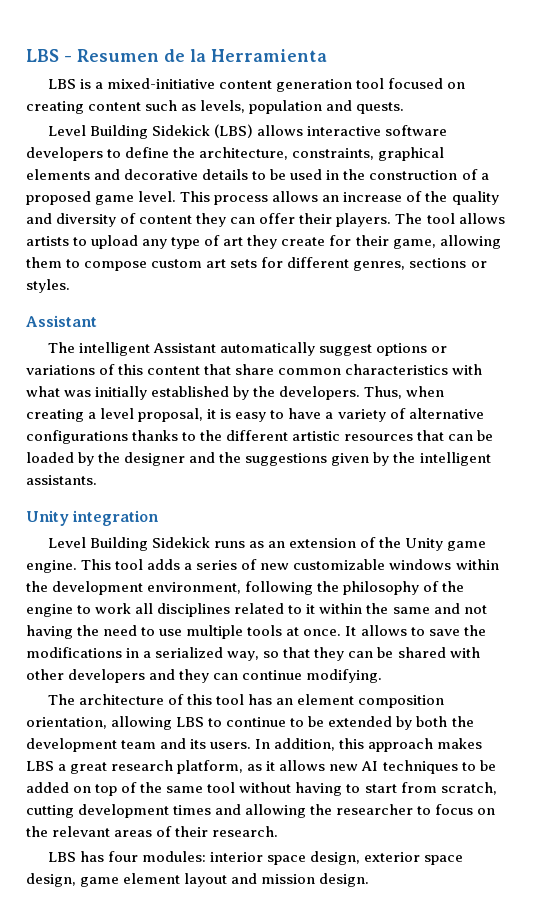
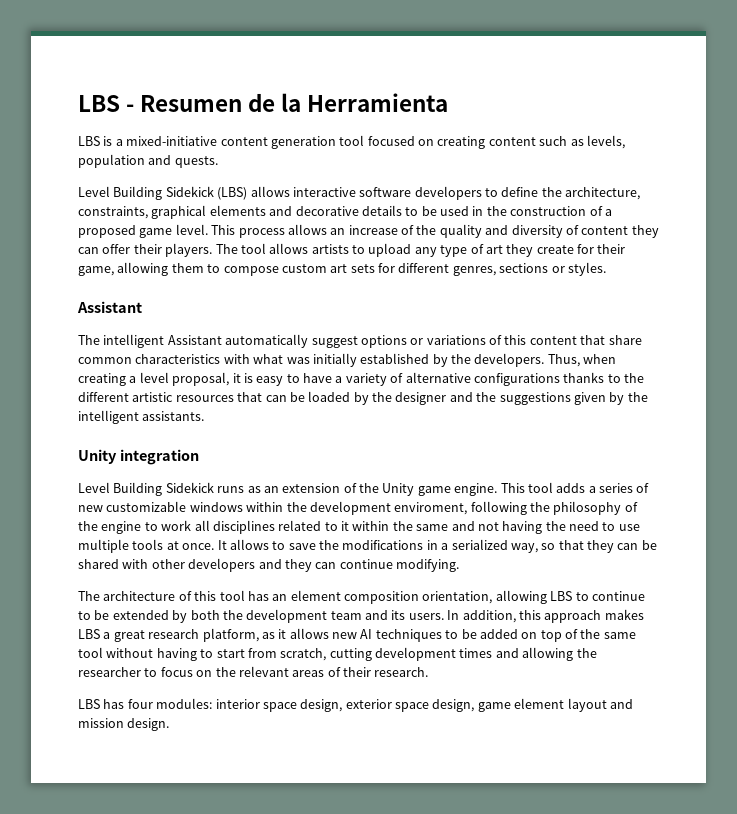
- This tool adds a series of new customizable windows within the development environment, following the philosophy of the engine to work all disciplines related to it within the same and not having the need to use multiple tools at once.
+ This tool adds a series of new customizable windows within the development enviroment, following the philosophy of the engine to work all disciplines related to it within the same and not having the need to use multiple tools at once.

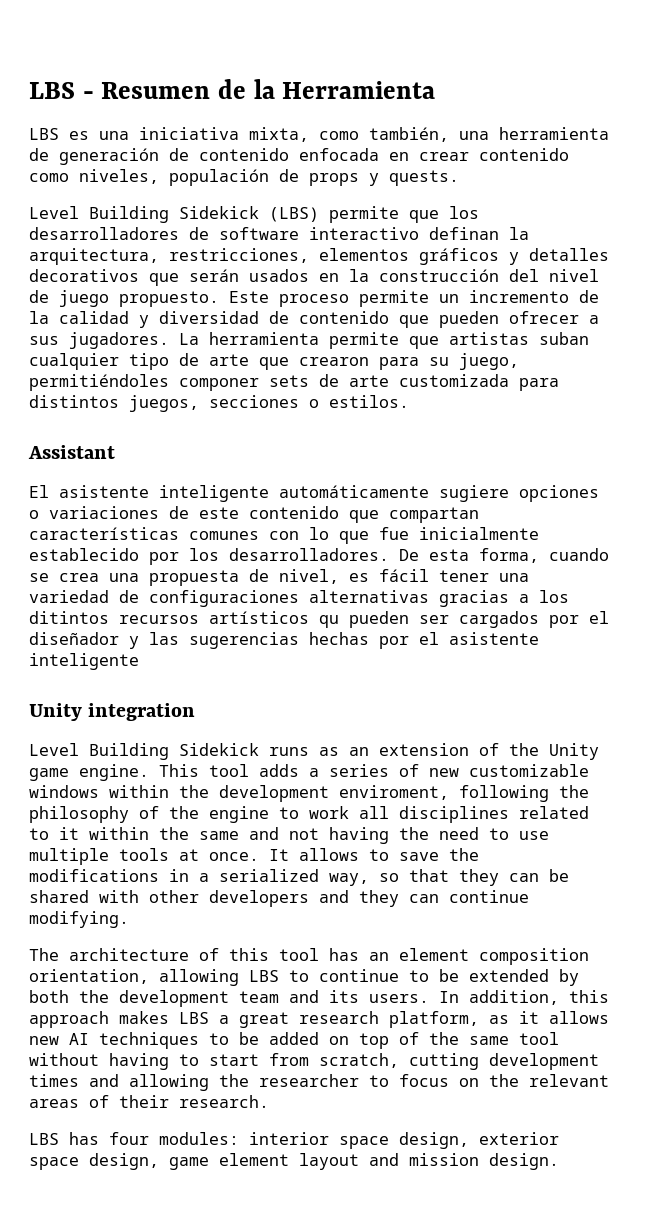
- LBS is a mixed-initiative content generation tool focused on creating content such as levels, population and quests.
+ LBS es una iniciativa mixta, como también, una herramienta de generación de contenido enfocada en crear contenido como niveles, populación de props y quests.
- Level Building Sidekick (LBS) allows interactive software developers to define the architecture, constraints, graphical elements and decorative details to be used in the construction of a proposed game level. This process allows an increase of the quality and diversity of content they can offer their players. The tool allows artists to upload any type of art they create for their game, allowing them to compose custom art sets for different genres, sections or styles.
+ Level Building Sidekick (LBS) permite que los desarrolladores de software interactivo definan la arquitectura, restricciones, elementos gráficos y detalles decorativos que serán usados en la construcción del nivel de juego propuesto. Este proceso permite un incremento de la calidad y diversidad de contenido que pueden ofrecer a sus jugadores. La herramienta permite que artistas suban cualquier tipo de arte que crearon para su juego, permitiéndoles componer sets de arte customizada para distintos juegos, secciones o estilos.
  Assistant
- The intelligent Assistant automatically suggest options or variations of this content that share common characteristics with what was initially established by the developers. Thus, when creating a level proposal, it is easy to have a variety of alternative configurations thanks to the different artistic resources that can be loaded by the designer and the suggestions given by the intelligent assistants.
+ El asistente inteligente automáticamente sugiere opciones o variaciones de este contenido que compartan características comunes con lo que fue inicialmente establecido por los desarrolladores. De esta forma, cuando se crea una propuesta de nivel, es fácil tener una variedad de configuraciones alternativas gracias a los ditintos recursos artísticos qu pueden ser cargados por el diseñador y las sugerencias hechas por el asistente inteligente

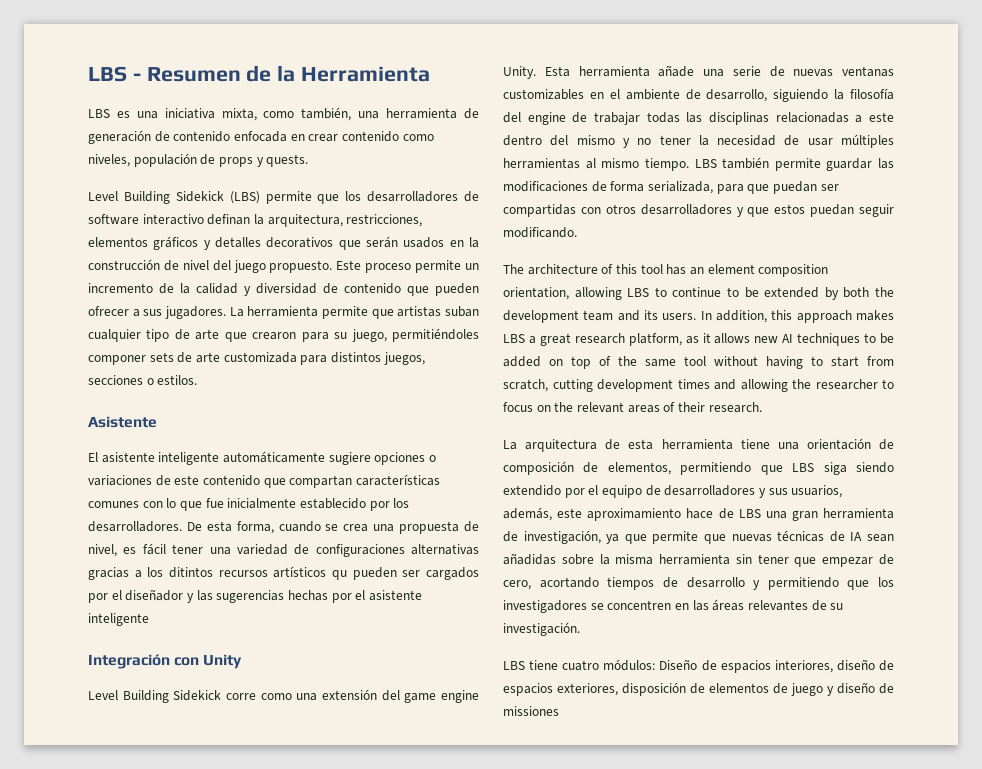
- Level Building Sidekick (LBS) permite que los desarrolladores de software interactivo definan la arquitectura, restricciones, elementos gráficos y detalles decorativos que serán usados en la construcción del nivel de juego propuesto.
+ Level Building Sidekick (LBS) permite que los desarrolladores de software interactivo definan la arquitectura, restricciones, elementos gráficos y detalles decorativos que serán usados en la construcción de nivel del juego propuesto.
- Assistant
+ Asistente
- Unity integration
- Level Building Sidekick runs as an extension of the Unity game engine. This tool adds a series of new customizable windows within the development enviroment, following the philosophy of the engine to work all disciplines related to it within the same and not having the need to use multiple tools at once. It allows to save the modifications in a serialized way, so that they can be shared with other developers and they can continue modifying.
+ Integración con Unity
+ Level Building Sidekick corre como una extensión del game engine Unity. Esta herramienta añade una serie de nuevas ventanas customizables en el ambiente de desarrollo, siguiendo la filosofía del engine de trabajar todas las disciplinas relacionadas a este dentro del mismo y no tener la necesidad de usar múltiples herramientas al mismo tiempo. LBS también permite guardar las modificaciones de forma serializada, para que puedan ser compartidas con otros desarrolladores y que estos puedan seguir modificando.
- LBS has four modules: interior space design, exterior space design, game element layout and mission design.
+ La arquitectura de esta herramienta tiene una orientación de composición de elementos, permitiendo que LBS siga siendo extendido por el equipo de desarrolladores y sus usuarios, además, este aproximamiento hace de LBS una gran herramienta de investigación, ya que permite que nuevas técnicas de IA sean añadidas sobre la misma herramienta sin tener que empezar de cero, acortando tiempos de desarrollo y permitiendo que los investigadores se concentren en las áreas relevantes de su investigación.
+ LBS tiene cuatro módulos: Diseño de espacios interiores, diseño de espacios exteriores, disposición de elementos de juego y diseño de missiones

